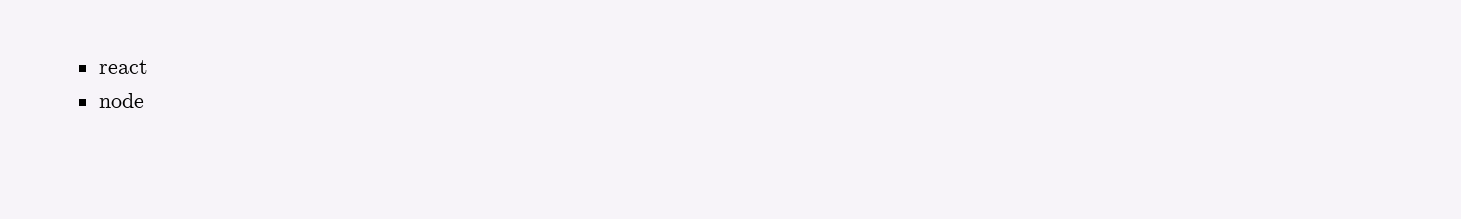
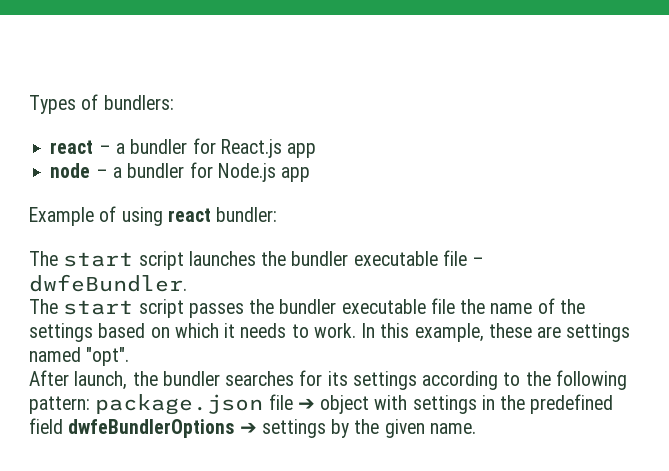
- react
- node
+ Types of bundlers:
+ react – a bundler for React.js app
+ node – a bundler for Node.js app
+ Example of using react bundler:
+ The start script launches the bundler executable file – dwfeBundler.
+ The start script passes the bundler executable file the name of the settings based on which it needs to work. In this example, these are settings named "opt".
+ After launch, the bundler searches for its settings according to the following pattern: package.json file ➔ object with settings in the predefined field dwfeBundlerOptions ➔ settings by the given name.

